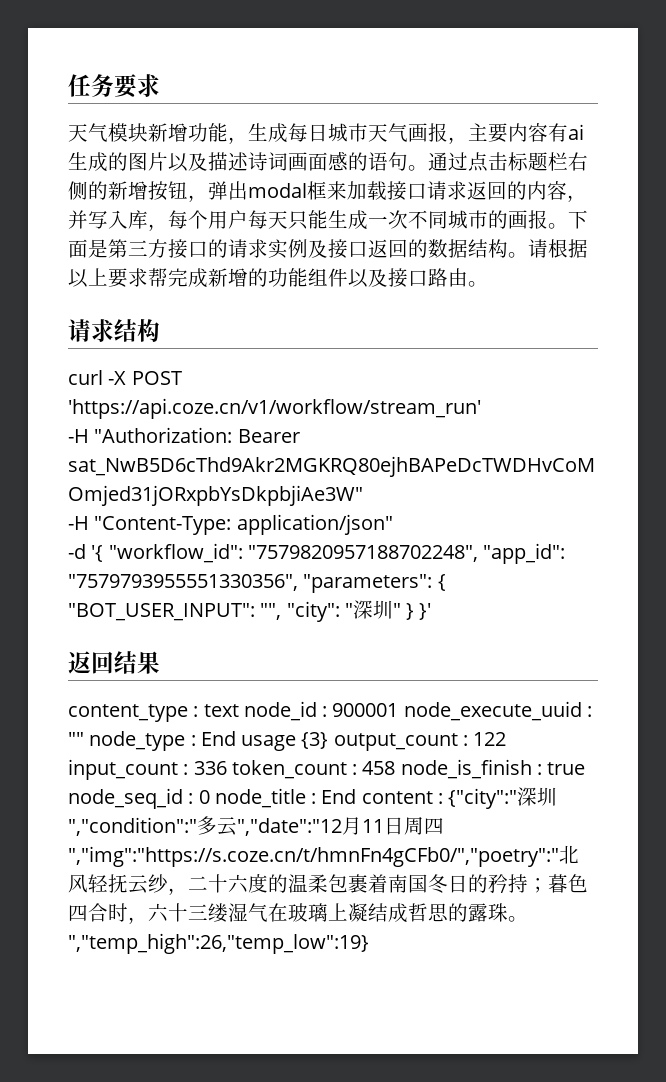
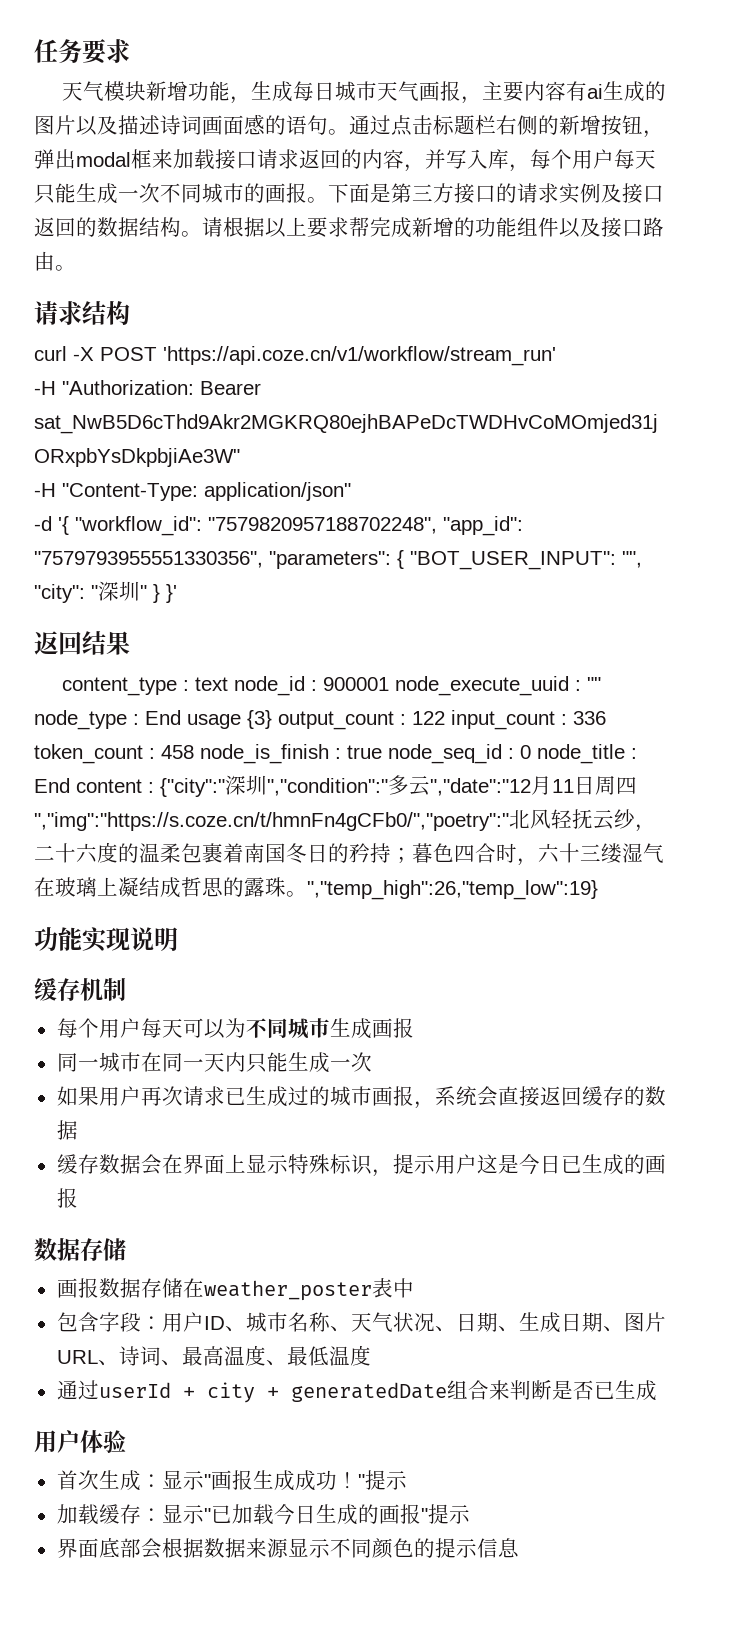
+ 功能实现说明
+ 缓存机制
+ 每个用户每天可以为不同城市生成画报
+ 同一城市在同一天内只能生成一次
+ 如果用户再次请求已生成过的城市画报，系统会直接返回缓存的数据
+ 缓存数据会在界面上显示特殊标识，提示用户这是今日已生成的画报
+ 数据存储
+ 画报数据存储在weather_poster表中
+ 包含字段：用户ID、城市名称、天气状况、日期、生成日期、图片URL、诗词、最高温度、最低温度
+ 通过userId + city + generatedDate组合来判断是否已生成
+ 用户体验
+ 首次生成：显示"画报生成成功！"提示
+ 加载缓存：显示"已加载今日生成的画报"提示
+ 界面底部会根据数据来源显示不同颜色的提示信息

